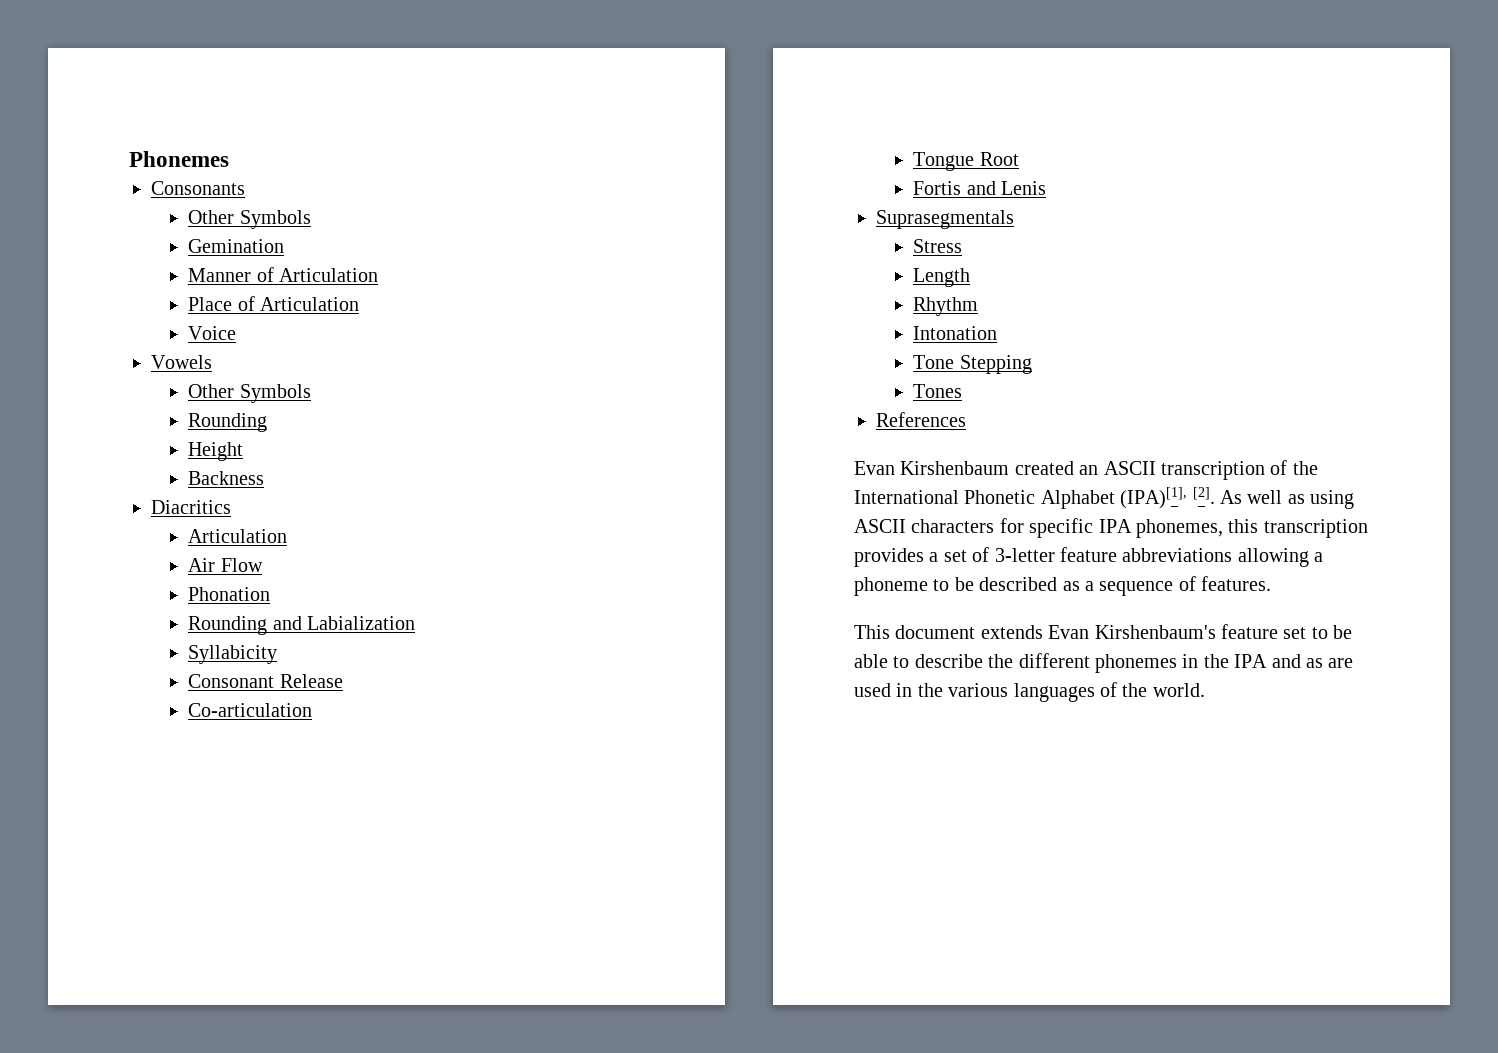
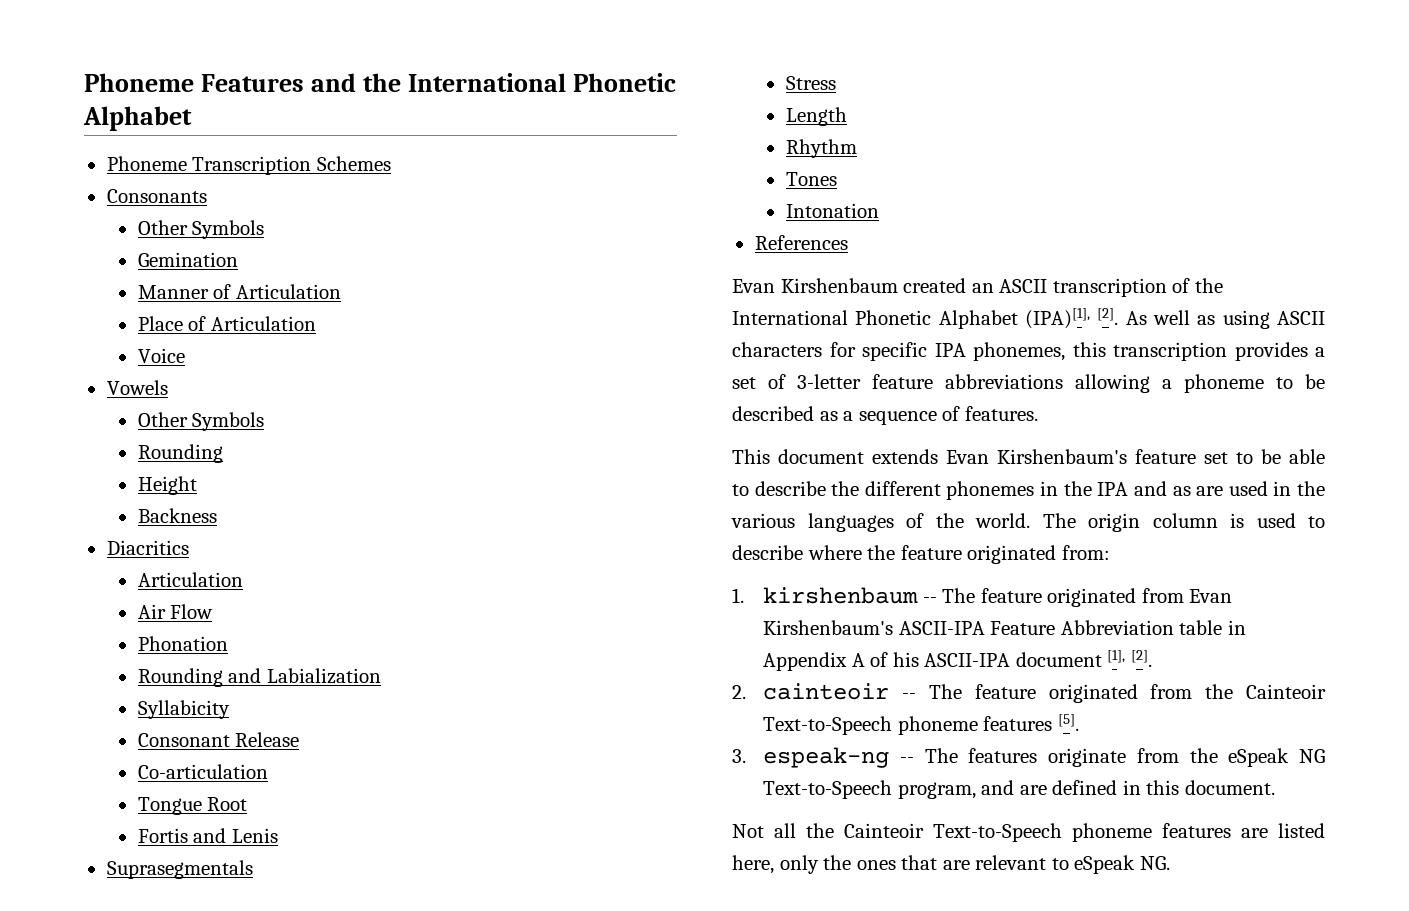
- Phonemes
+ Phoneme Features and the International Phonetic Alphabet
+ Phoneme Transcription Schemes
+ Tones
- Tone Stepping
- Tones
+ The origin column is used to describe where the feature originated from:
+ 1. kirshenbaum -- The feature originated from Evan Kirshenbaum's ASCII-IPA Feature Abbreviation table in Appendix A of his ASCII-IPA document [1], [2].
+ 2. cainteoir -- The feature originated from the Cainteoir Text-to-Speech phoneme features [5].
+ 3. espeak-ng -- The features originate from the eSpeak NG Text-to-Speech program, and are defined in this document.
+ Not all the Cainteoir Text-to-Speech phoneme features are listed here, only the ones that are relevant to eSpeak NG.

